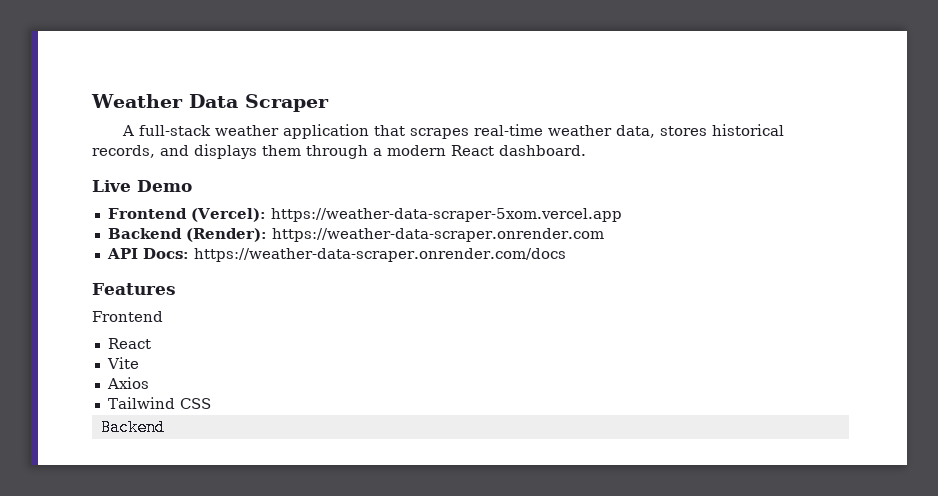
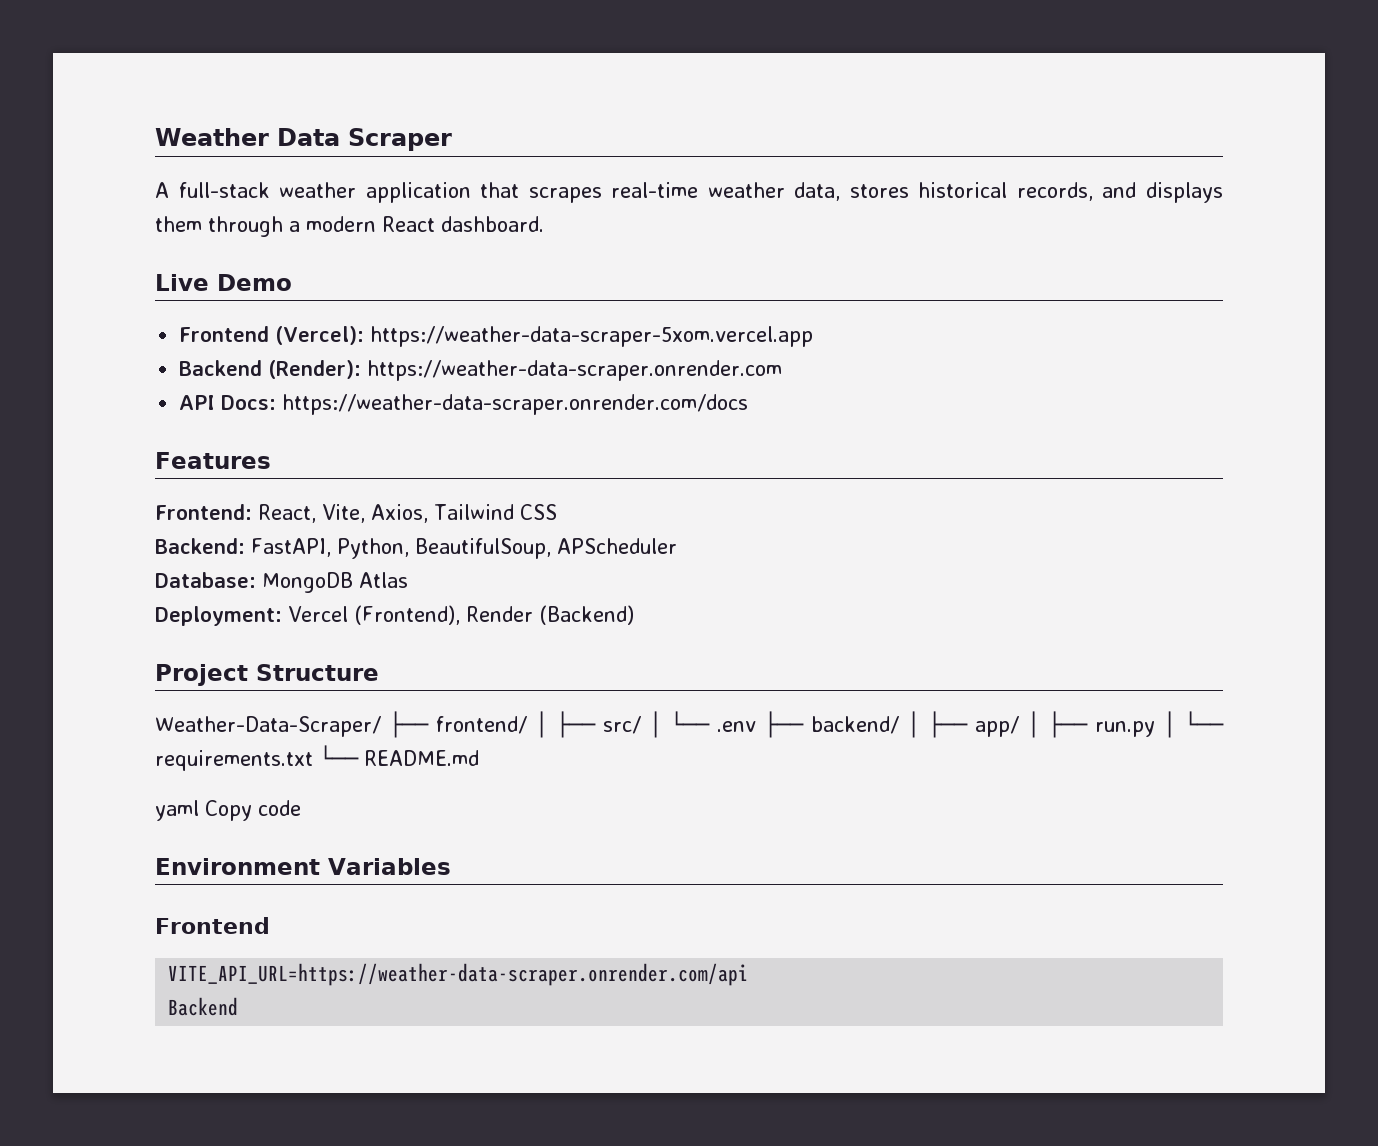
  Features
+ Frontend: React, Vite, Axios, Tailwind CSS
+ Backend: FastAPI, Python, BeautifulSoup, APScheduler
+ Database: MongoDB Atlas
+ Deployment: Vercel (Frontend), Render (Backend)
+ Project Structure
+ Weather-Data-Scraper/ ├── frontend/ │ ├── src/ │ └── .env ├── backend/ │ ├── app/ │ ├── run.py │ └── requirements.txt └── README.md
+ yaml Copy code
+ Environment Variables
  Frontend
- React
- Vite
- Axios
- Tailwind CSS
+ VITE_API_URL=https://weather-data-scraper.onrender.com/api

